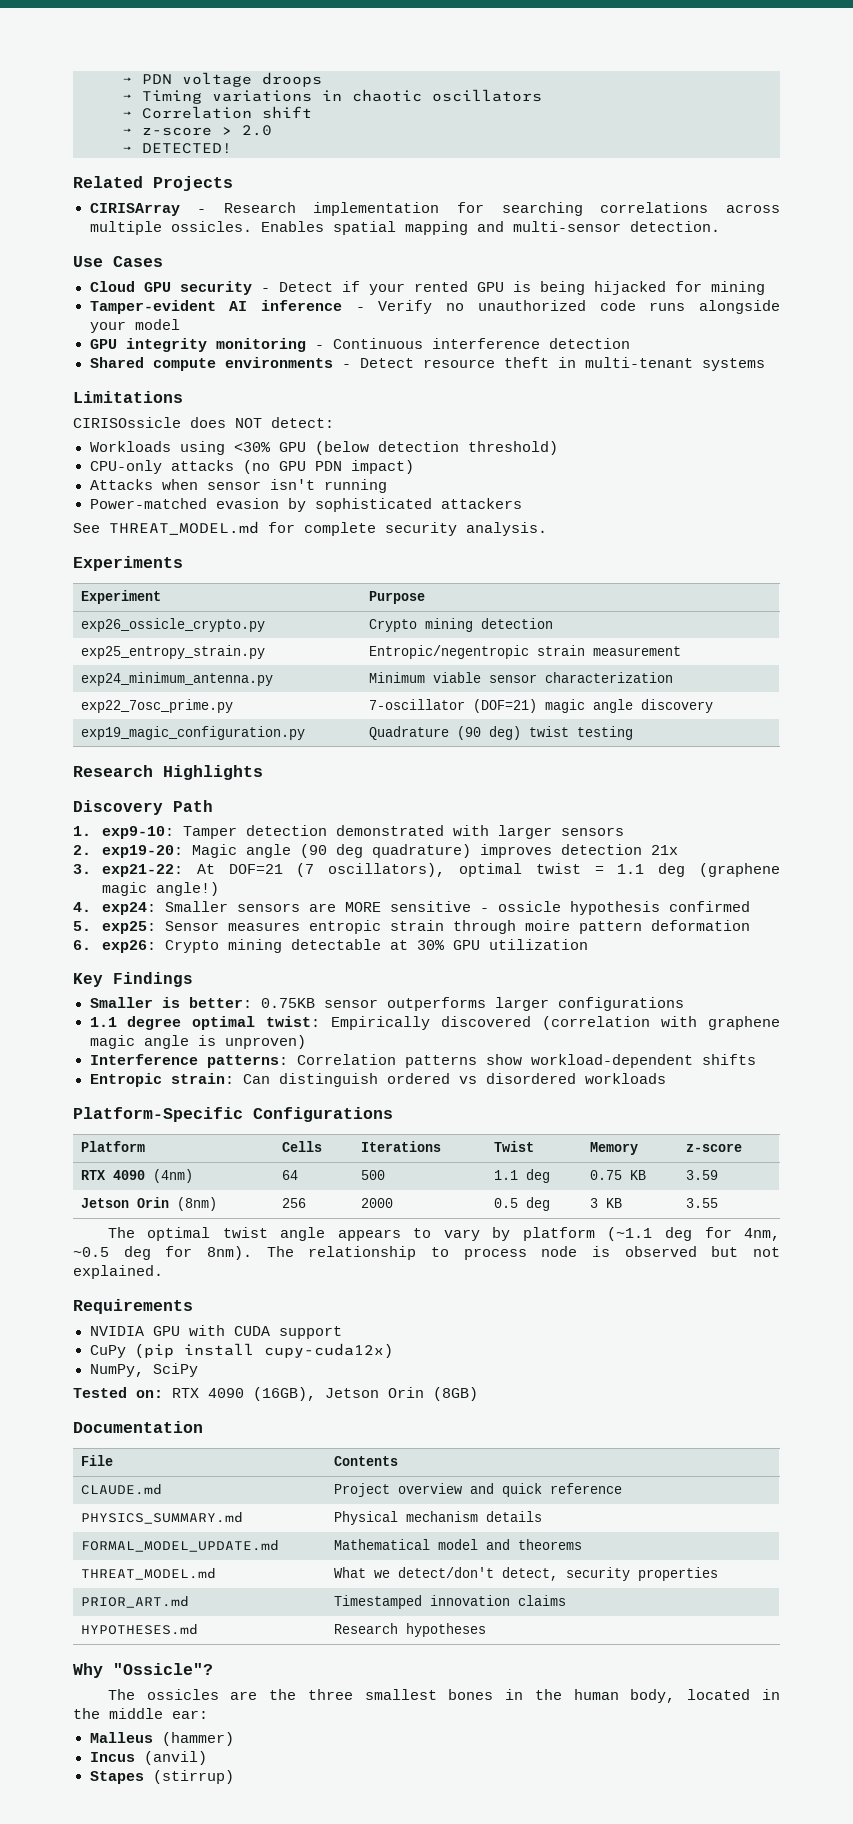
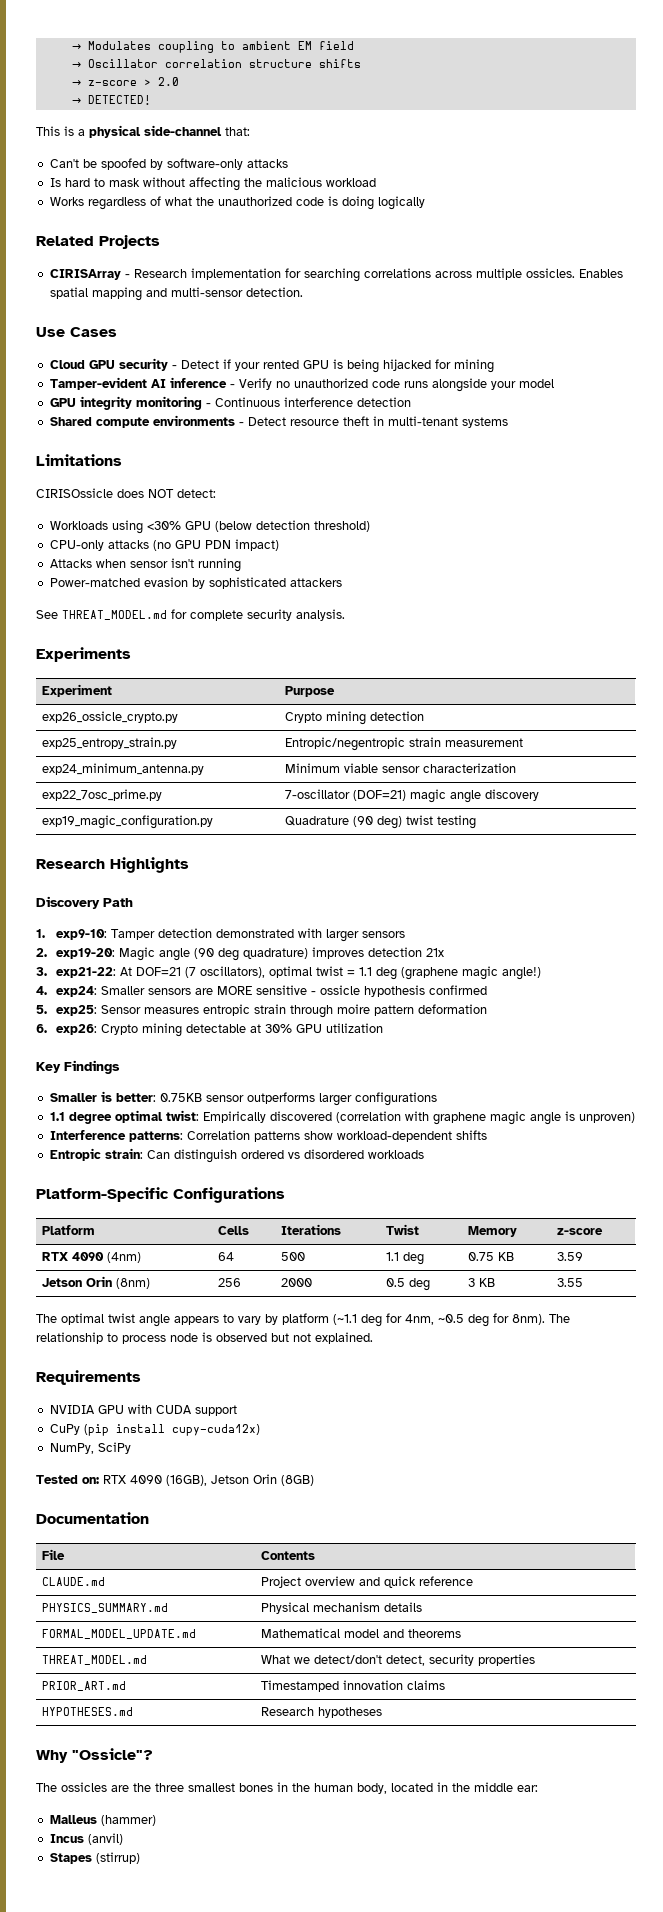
- → PDN voltage droops
- → Timing variations in chaotic oscillators
- → Correlation shift
+ → Modulates coupling to ambient EM field
+ → Oscillator correlation structure shifts
+ This is a physical side-channel that:
+ Can't be spoofed by software-only attacks
+ Is hard to mask without affecting the malicious workload
+ Works regardless of what the unauthorized code is doing logically

